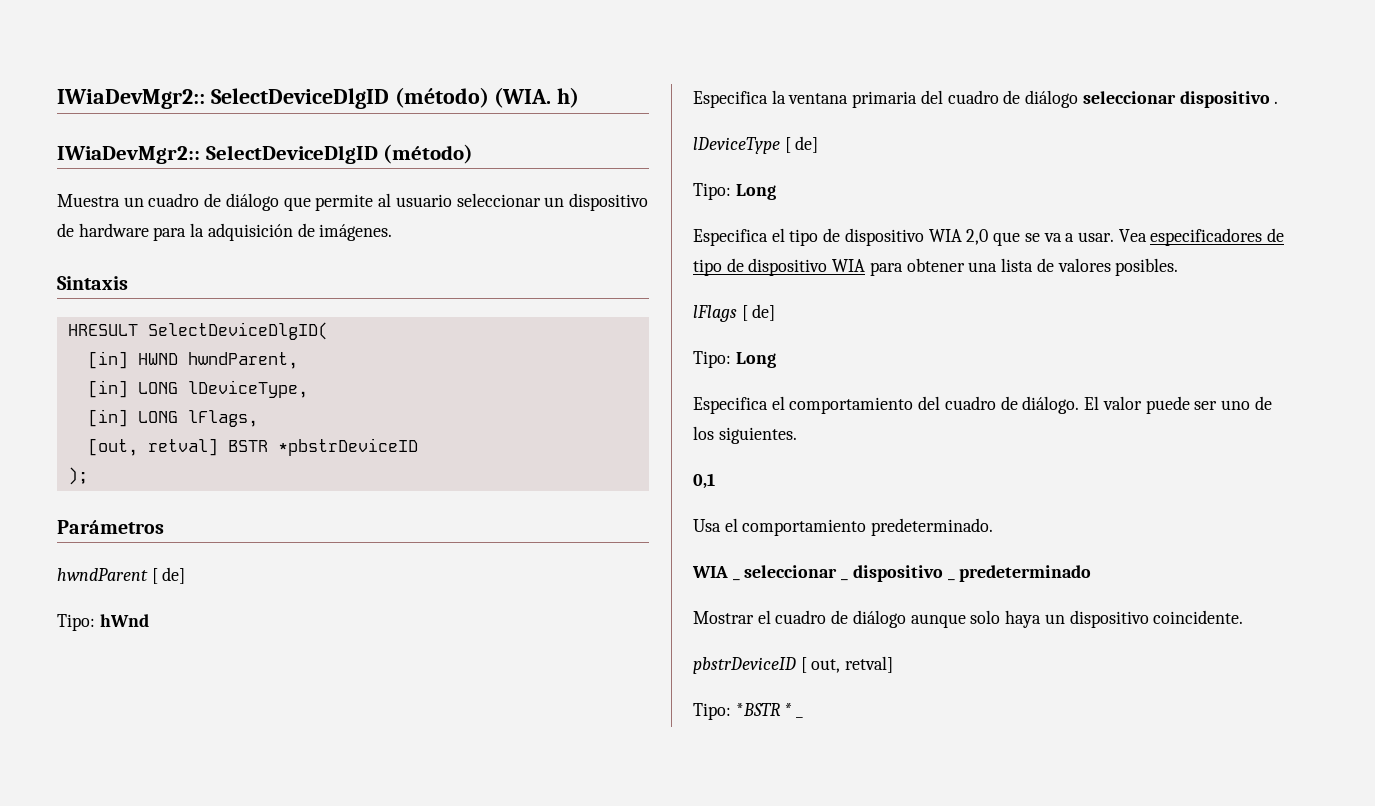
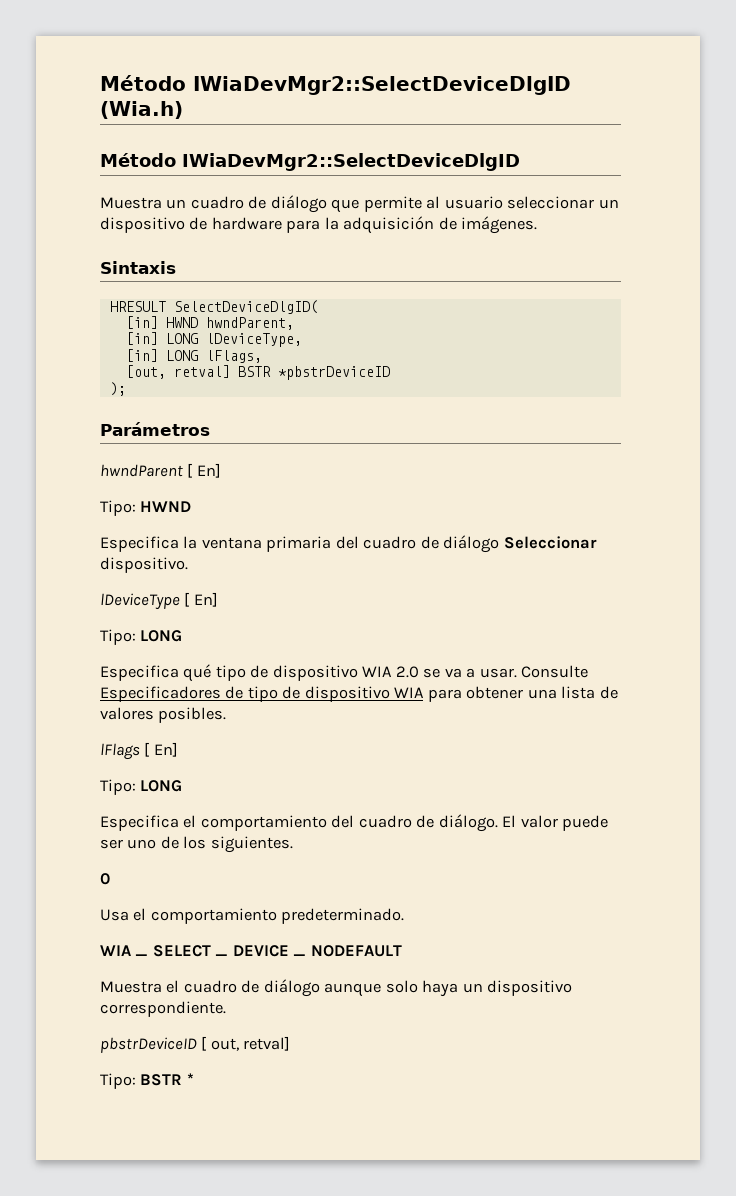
- IWiaDevMgr2:: SelectDeviceDlgID (método) (WIA. h)
- IWiaDevMgr2:: SelectDeviceDlgID (método)
+ Método IWiaDevMgr2::SelectDeviceDlgID (Wia.h)
+ Método IWiaDevMgr2::SelectDeviceDlgID
- hwndParent [ de]
- Tipo: hWnd
+ hwndParent [ En]
+ Tipo: HWND
- Especifica la ventana primaria del cuadro de diálogo seleccionar dispositivo .
+ Especifica la ventana primaria del cuadro de diálogo Seleccionar dispositivo.
- lDeviceType [ de]
- Tipo: Long
- Especifica el tipo de dispositivo WIA 2,0 que se va a usar.
+ lDeviceType [ En]
+ Tipo: LONG
+ Especifica qué tipo de dispositivo WIA 2.0 se va a usar.
- Vea especificadores de tipo de dispositivo WIA para obtener una lista de valores posibles.
+ Consulte Especificadores de tipo de dispositivo WIA para obtener una lista de valores posibles.
- lFlags [ de]
- Tipo: Long
+ lFlags [ En]
+ Tipo: LONG
- 0,1
+ 0
- WIA _ seleccionar _ dispositivo _ predeterminado
- Mostrar el cuadro de diálogo aunque solo haya un dispositivo coincidente.
+ WIA _ SELECT _ DEVICE _ NODEFAULT
+ Muestra el cuadro de diálogo aunque solo haya un dispositivo correspondiente.
- Tipo: *BSTR * _
+ Tipo: BSTR *

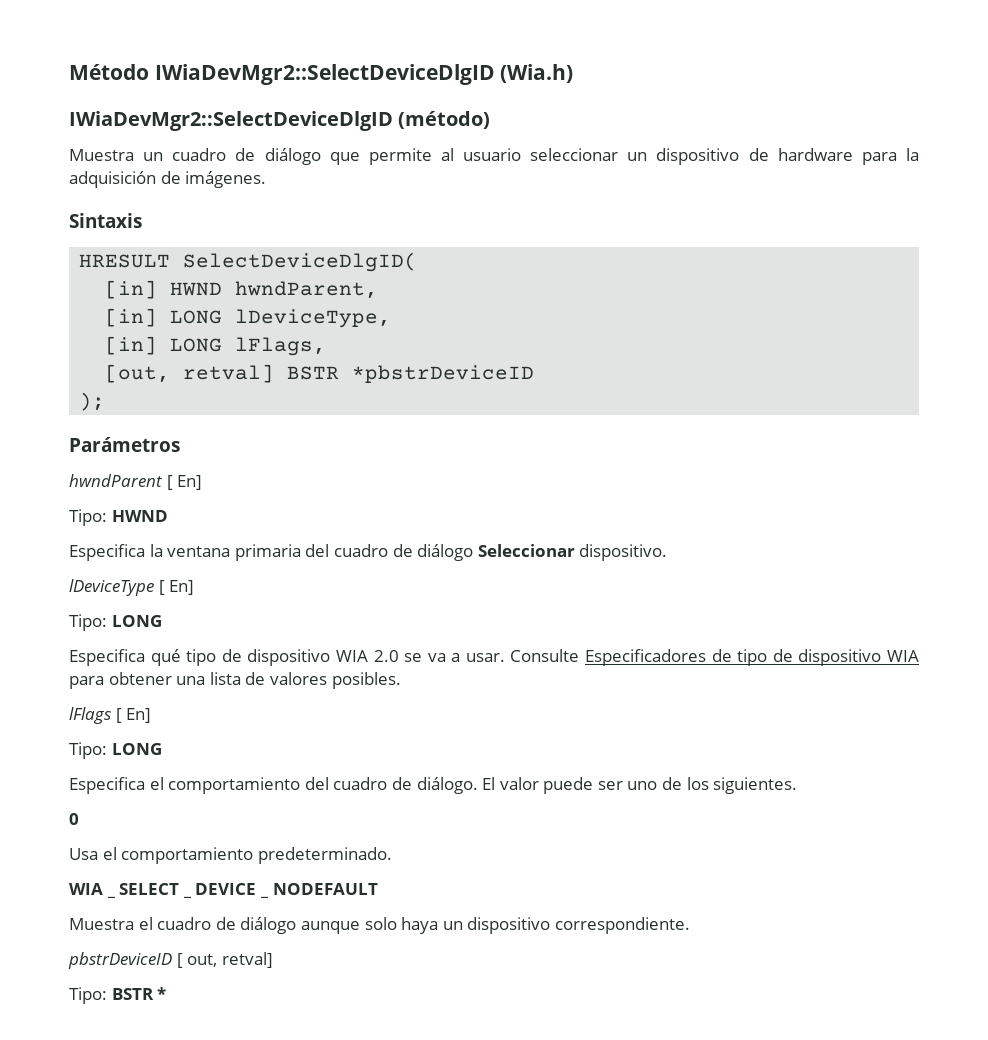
  Método IWiaDevMgr2::SelectDeviceDlgID (Wia.h)
- Método IWiaDevMgr2::SelectDeviceDlgID
+ IWiaDevMgr2::SelectDeviceDlgID (método)

